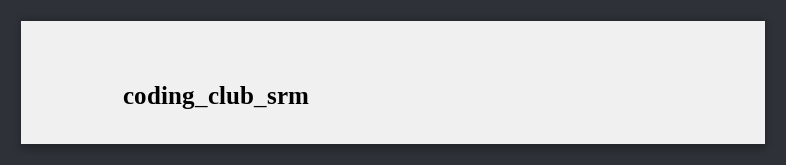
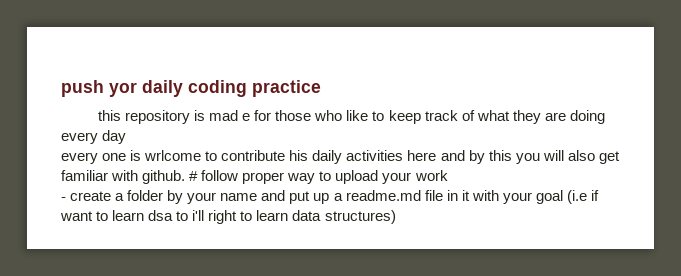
- coding_club_srm
+ push yor daily coding practice
+ this repository is mad e for those who like to keep track of what they are doing every day
+ every one is wrlcome to contribute his daily activities here and by this you will also get familiar with github. # follow proper way to upload your work
+ - create a folder by your name and put up a readme.md file in it with your goal (i.e if want to learn dsa to i'll right to learn data structures)

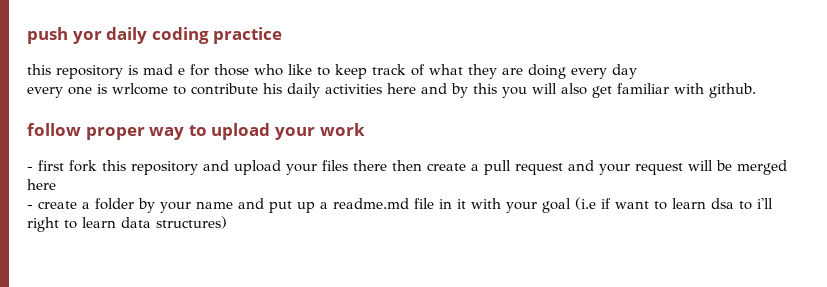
- every one is wrlcome to contribute his daily activities here and by this you will also get familiar with github. # follow proper way to upload your work
+ every one is wrlcome to contribute his daily activities here and by this you will also get familiar with github.
+ follow proper way to upload your work
+ - first fork this repository and upload your files there then create a pull request and your request will be merged here

